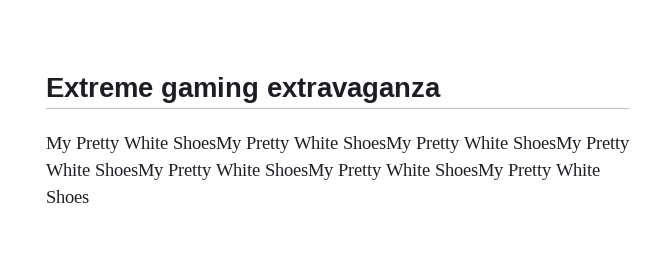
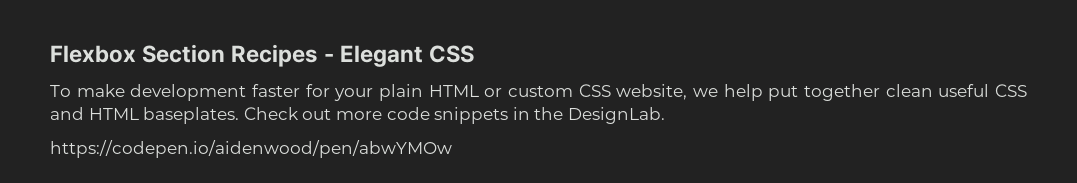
- Extreme gaming extravaganza
- My Pretty White ShoesMy Pretty White ShoesMy Pretty White ShoesMy Pretty White ShoesMy Pretty White ShoesMy Pretty White ShoesMy Pretty White Shoes
+ Flexbox Section Recipes - Elegant CSS
+ To make development faster for your plain HTML or custom CSS website, we help put together clean useful CSS and HTML baseplates. Check out more code snippets in the DesignLab.
+ https://codepen.io/aidenwood/pen/abwYMOw

